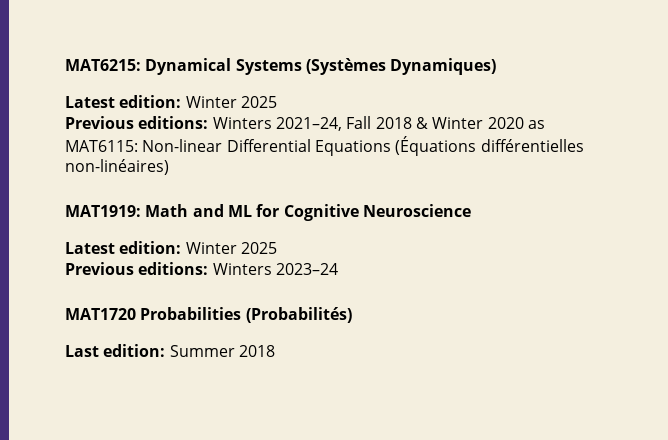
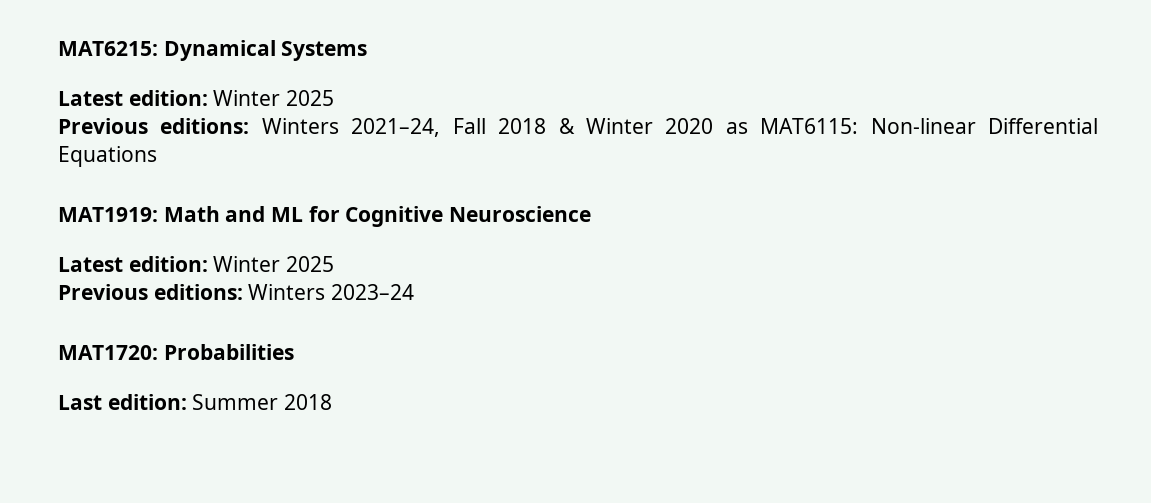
- MAT6215: Dynamical Systems (Systèmes Dynamiques)
+ MAT6215: Dynamical Systems
- Previous editions: Winters 2021–24, Fall 2018 & Winter 2020 as MAT6115: Non-linear Differential Equations (Équations différentielles non-linéaires)
+ Previous editions: Winters 2021–24, Fall 2018 & Winter 2020 as MAT6115: Non-linear Differential Equations
- MAT1720 Probabilities (Probabilités)
+ MAT1720: Probabilities

